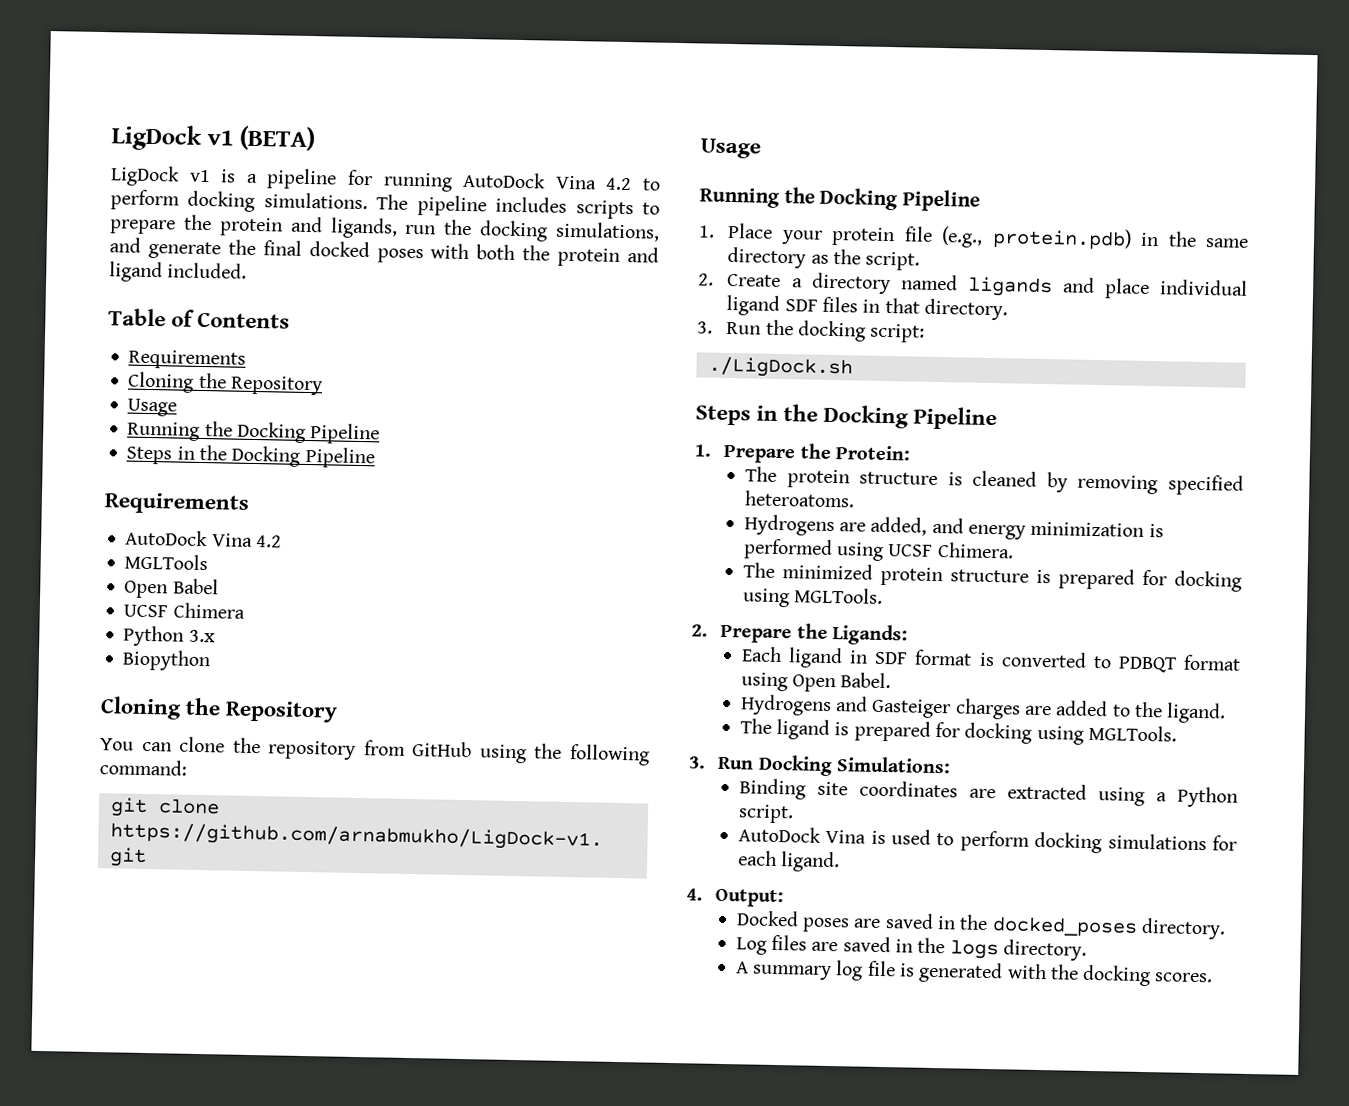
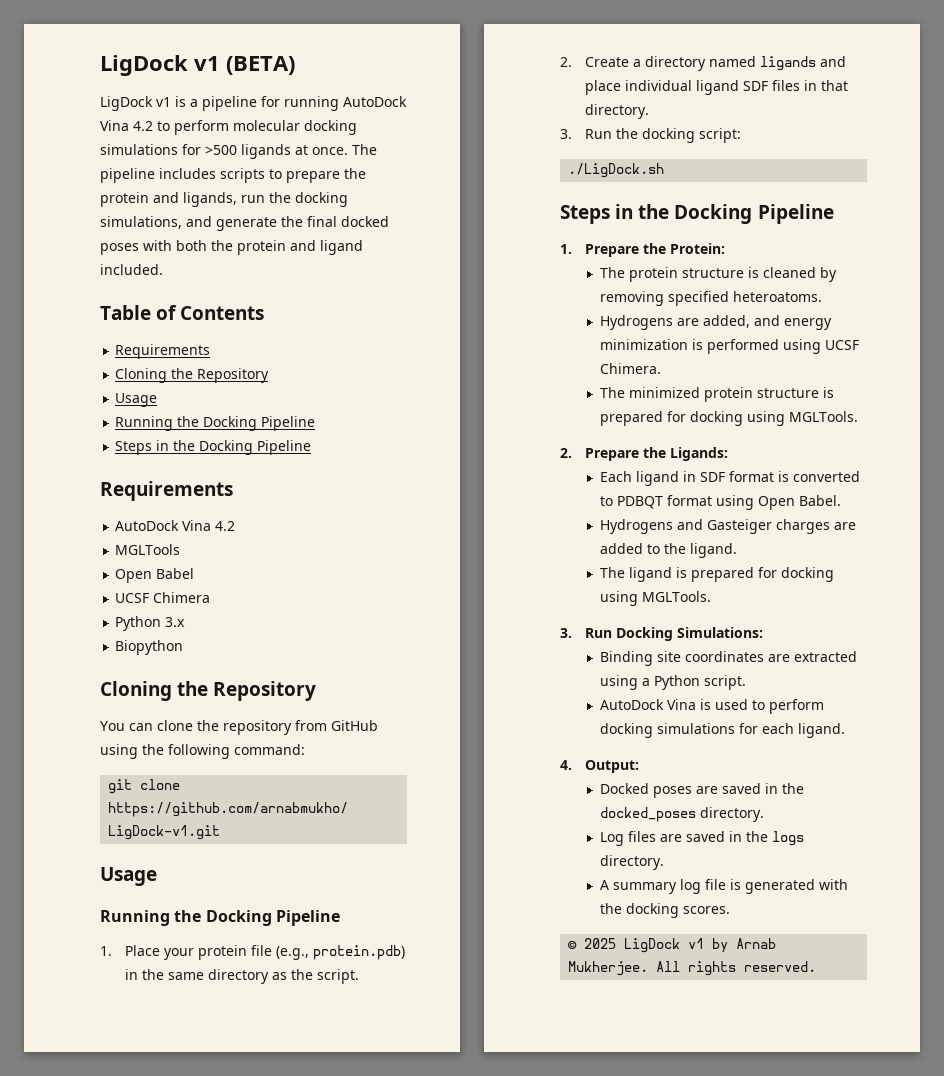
- LigDock v1 is a pipeline for running AutoDock Vina 4.2 to perform docking simulations.
+ LigDock v1 is a pipeline for running AutoDock Vina 4.2 to perform molecular docking simulations for >500 ligands at once.
+ © 2025 LigDock v1 by Arnab Mukherjee. All rights reserved.

